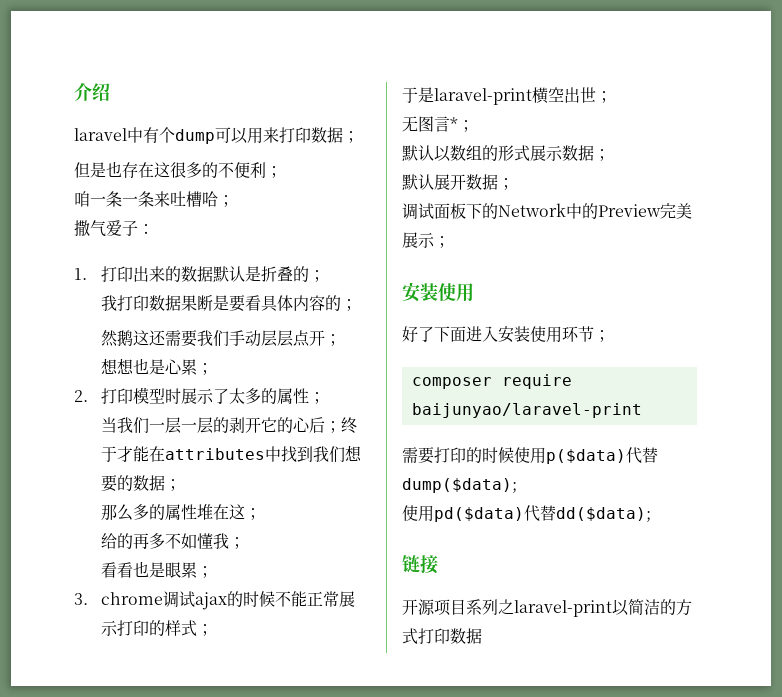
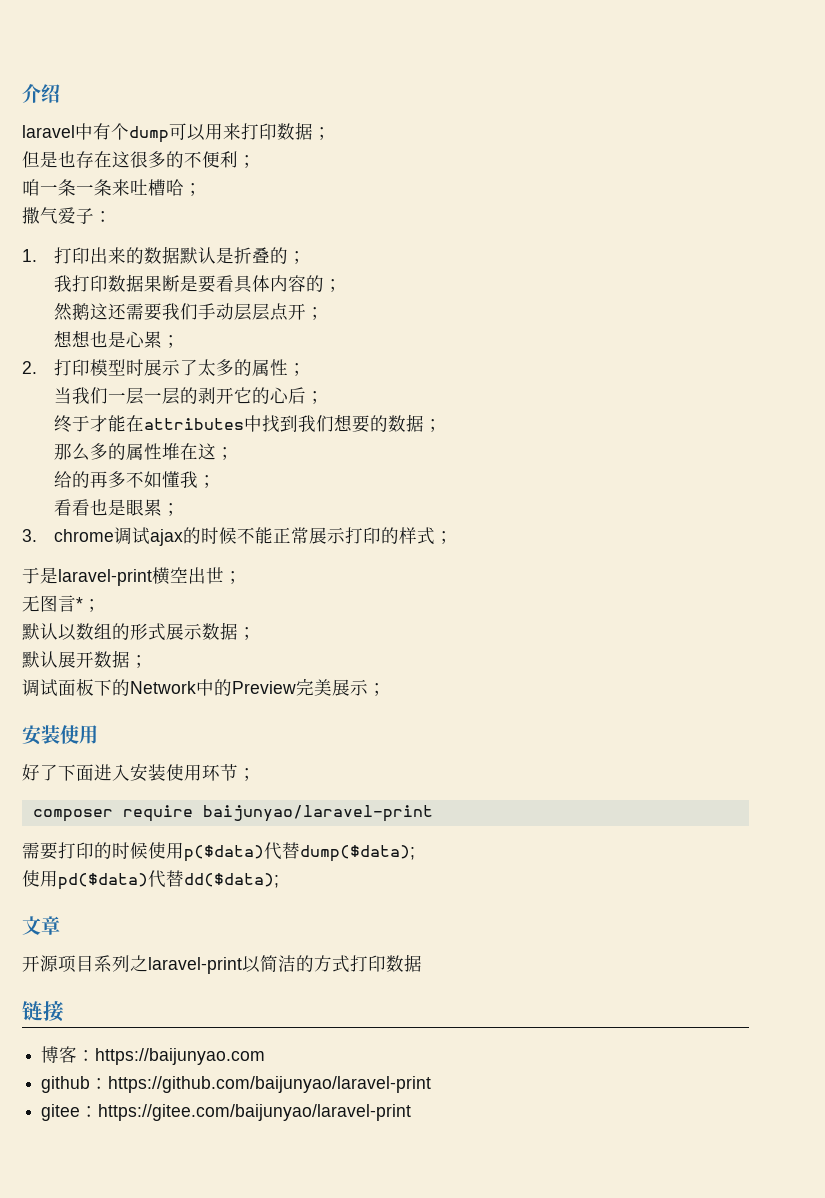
- 当我们一层一层的剥开它的心后；终于才能在attributes中找到我们想要的数据；
+ 当我们一层一层的剥开它的心后；
+ 终于才能在attributes中找到我们想要的数据；
- 链接
+ 文章
+ 链接
+ 博客：https://baijunyao.com
+ github：https://github.com/baijunyao/laravel-print
+ gitee：https://gitee.com/baijunyao/laravel-print

